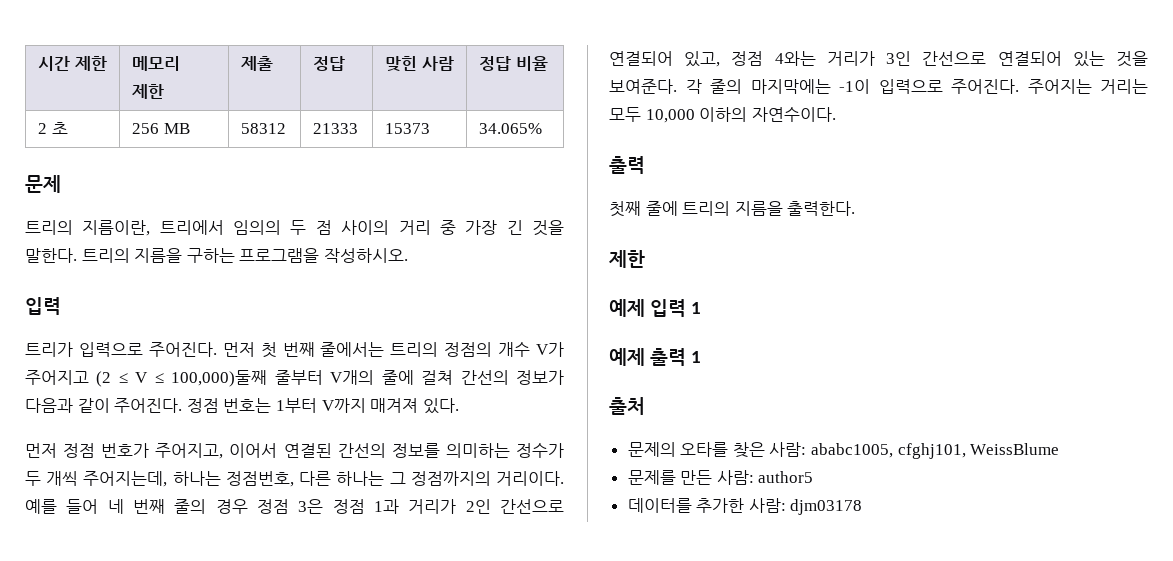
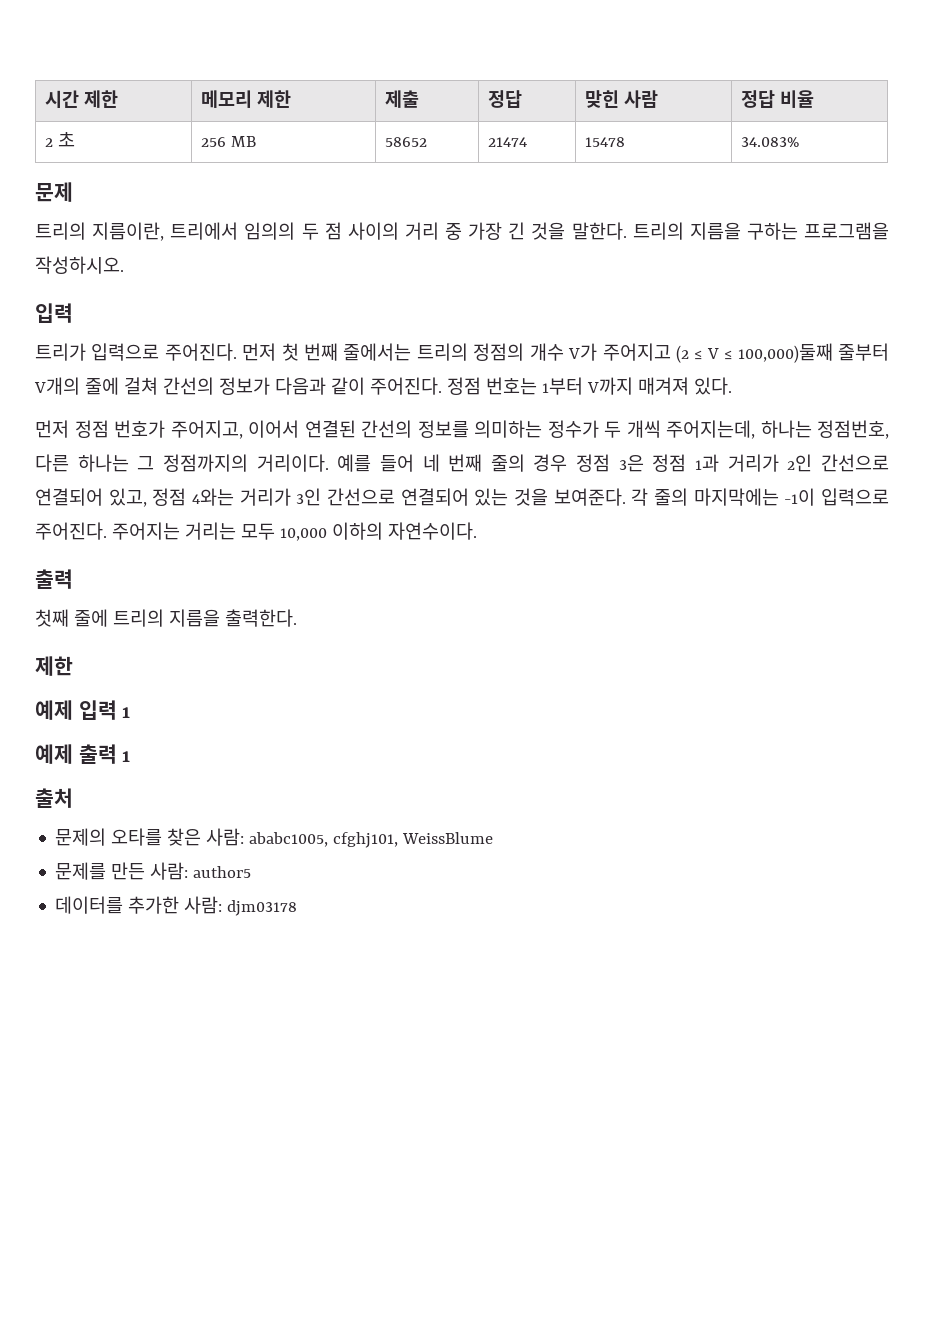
- 2 초 | 256 MB | 58312 | 21333 | 15373 | 34.065%
+ 2 초 | 256 MB | 58652 | 21474 | 15478 | 34.083%

